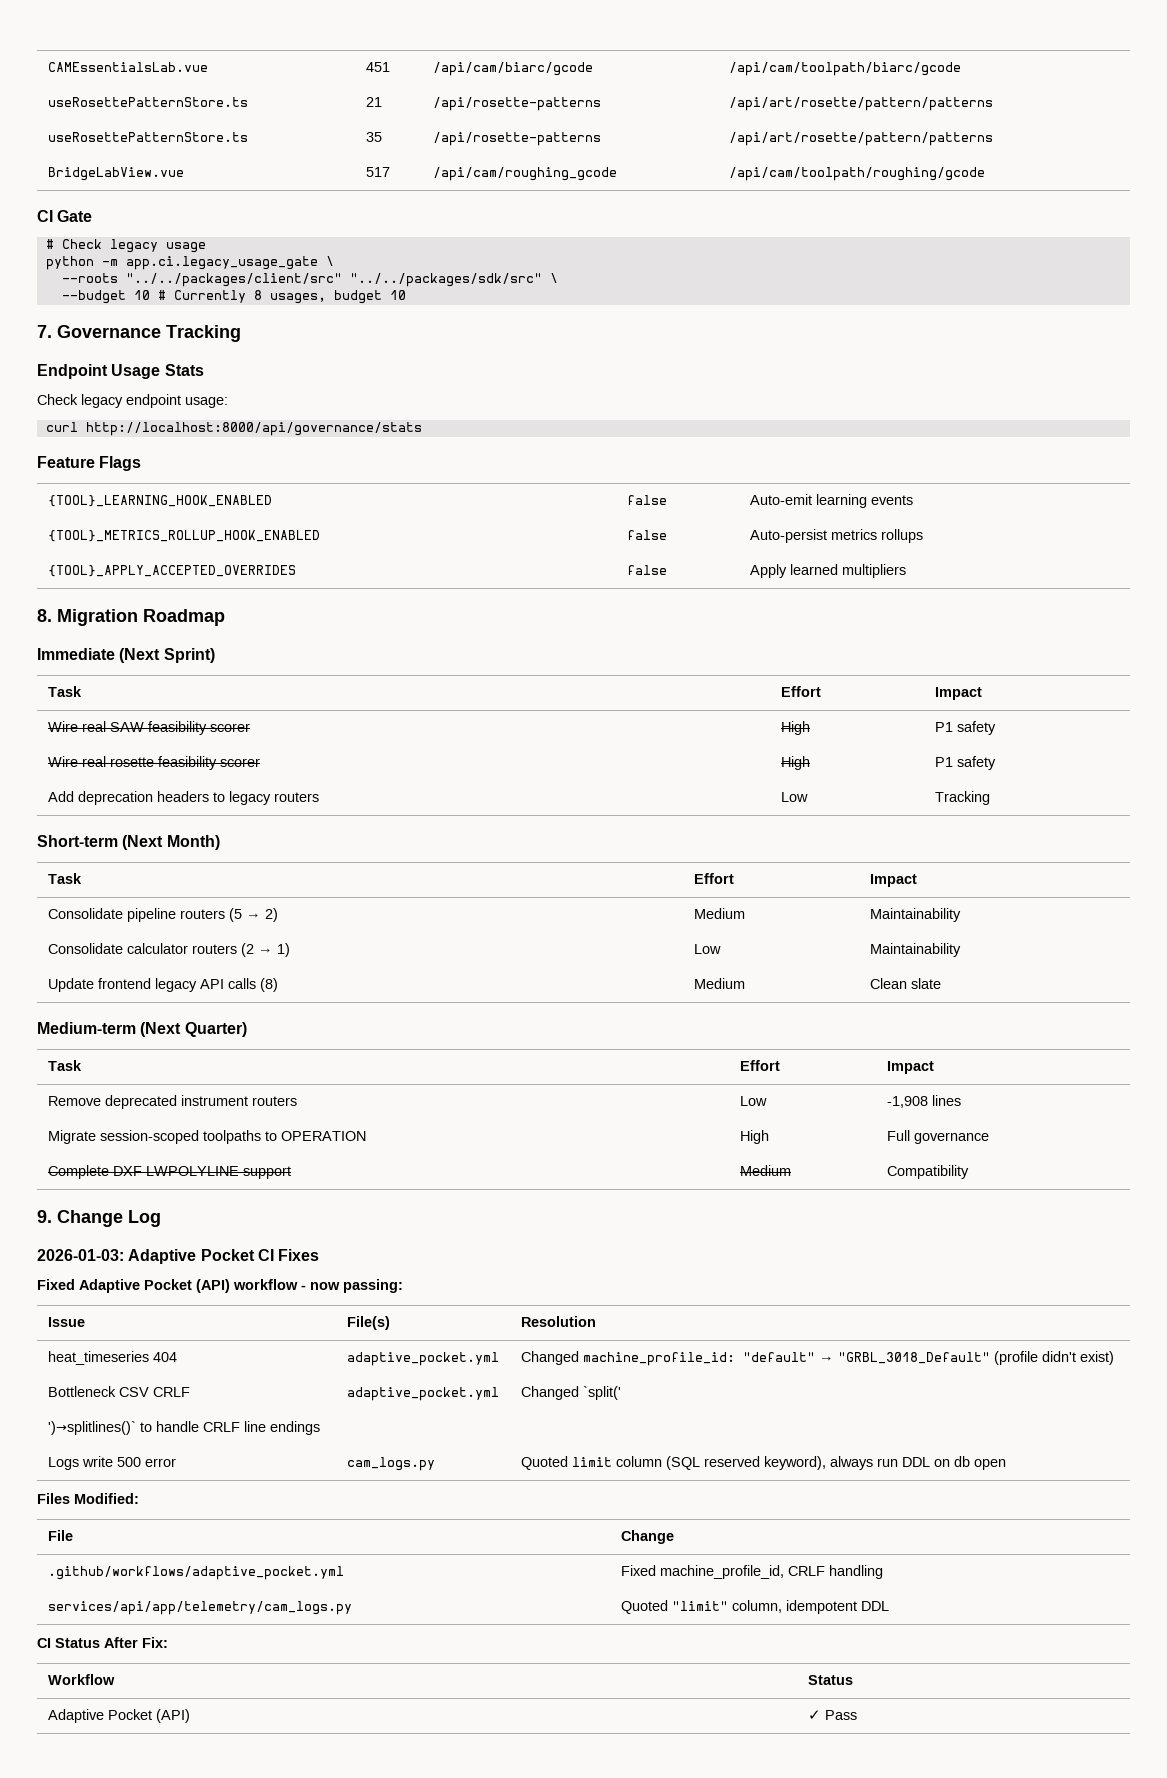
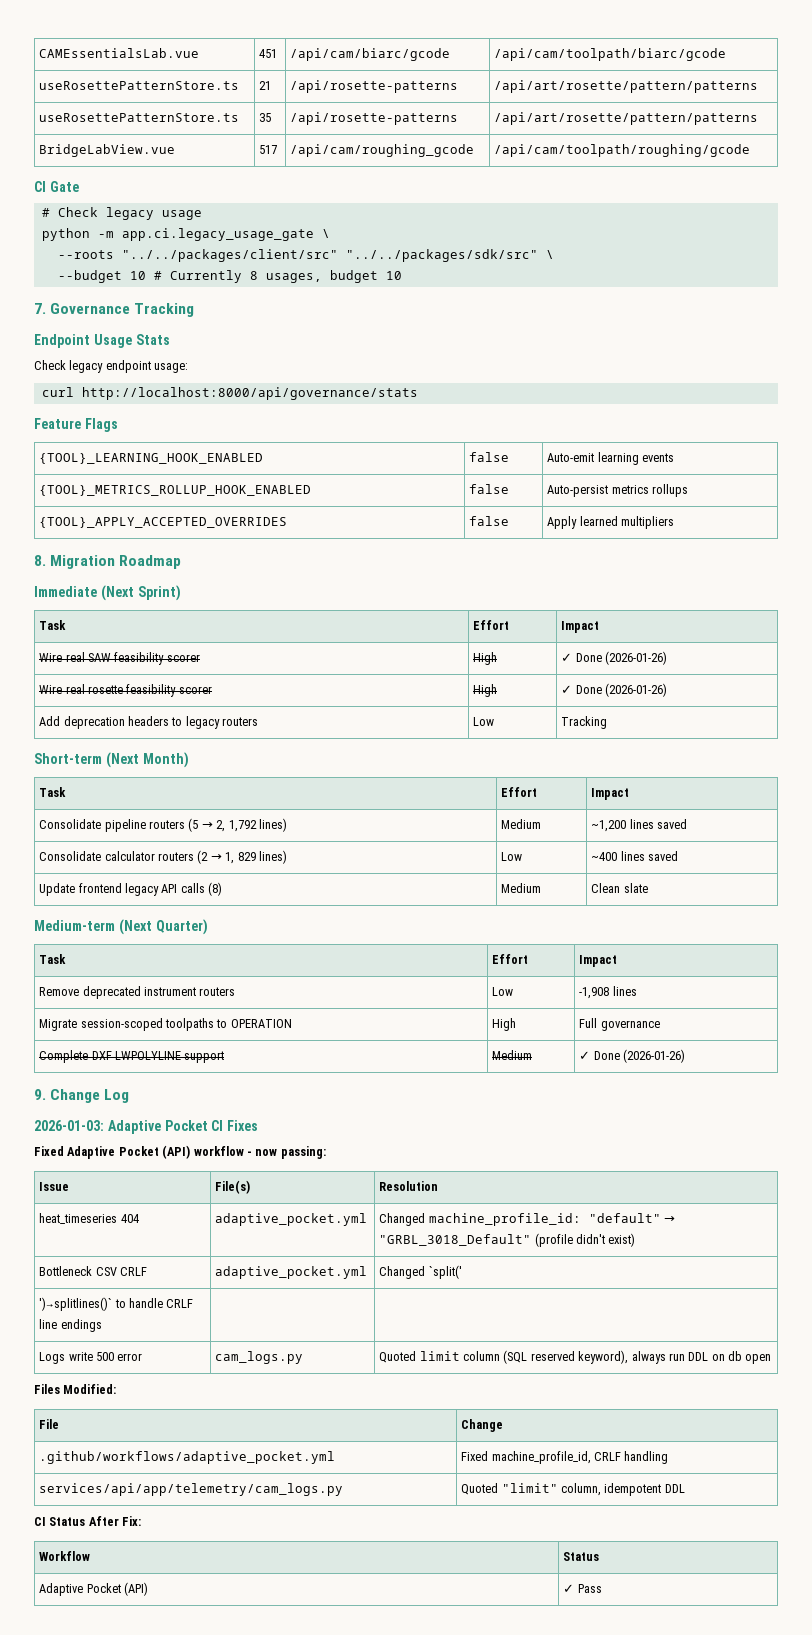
- Wire real SAW feasibility scorer | High | P1 safety
+ Wire real SAW feasibility scorer | High | ✓ Done (2026-01-26)
- Wire real rosette feasibility scorer | High | P1 safety
+ Wire real rosette feasibility scorer | High | ✓ Done (2026-01-26)
- Consolidate pipeline routers (5 → 2) | Medium | Maintainability
+ Consolidate pipeline routers (5 → 2, 1,792 lines) | Medium | ~1,200 lines saved
- Consolidate calculator routers (2 → 1) | Low | Maintainability
+ Consolidate calculator routers (2 → 1, 829 lines) | Low | ~400 lines saved
- Complete DXF LWPOLYLINE support | Medium | Compatibility
+ Complete DXF LWPOLYLINE support | Medium | ✓ Done (2026-01-26)

